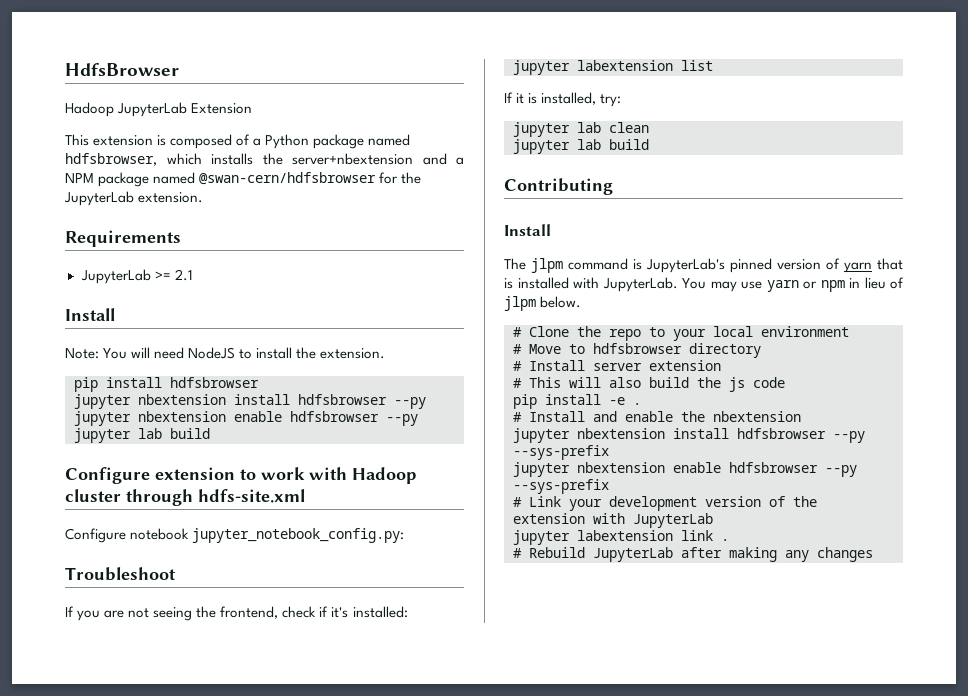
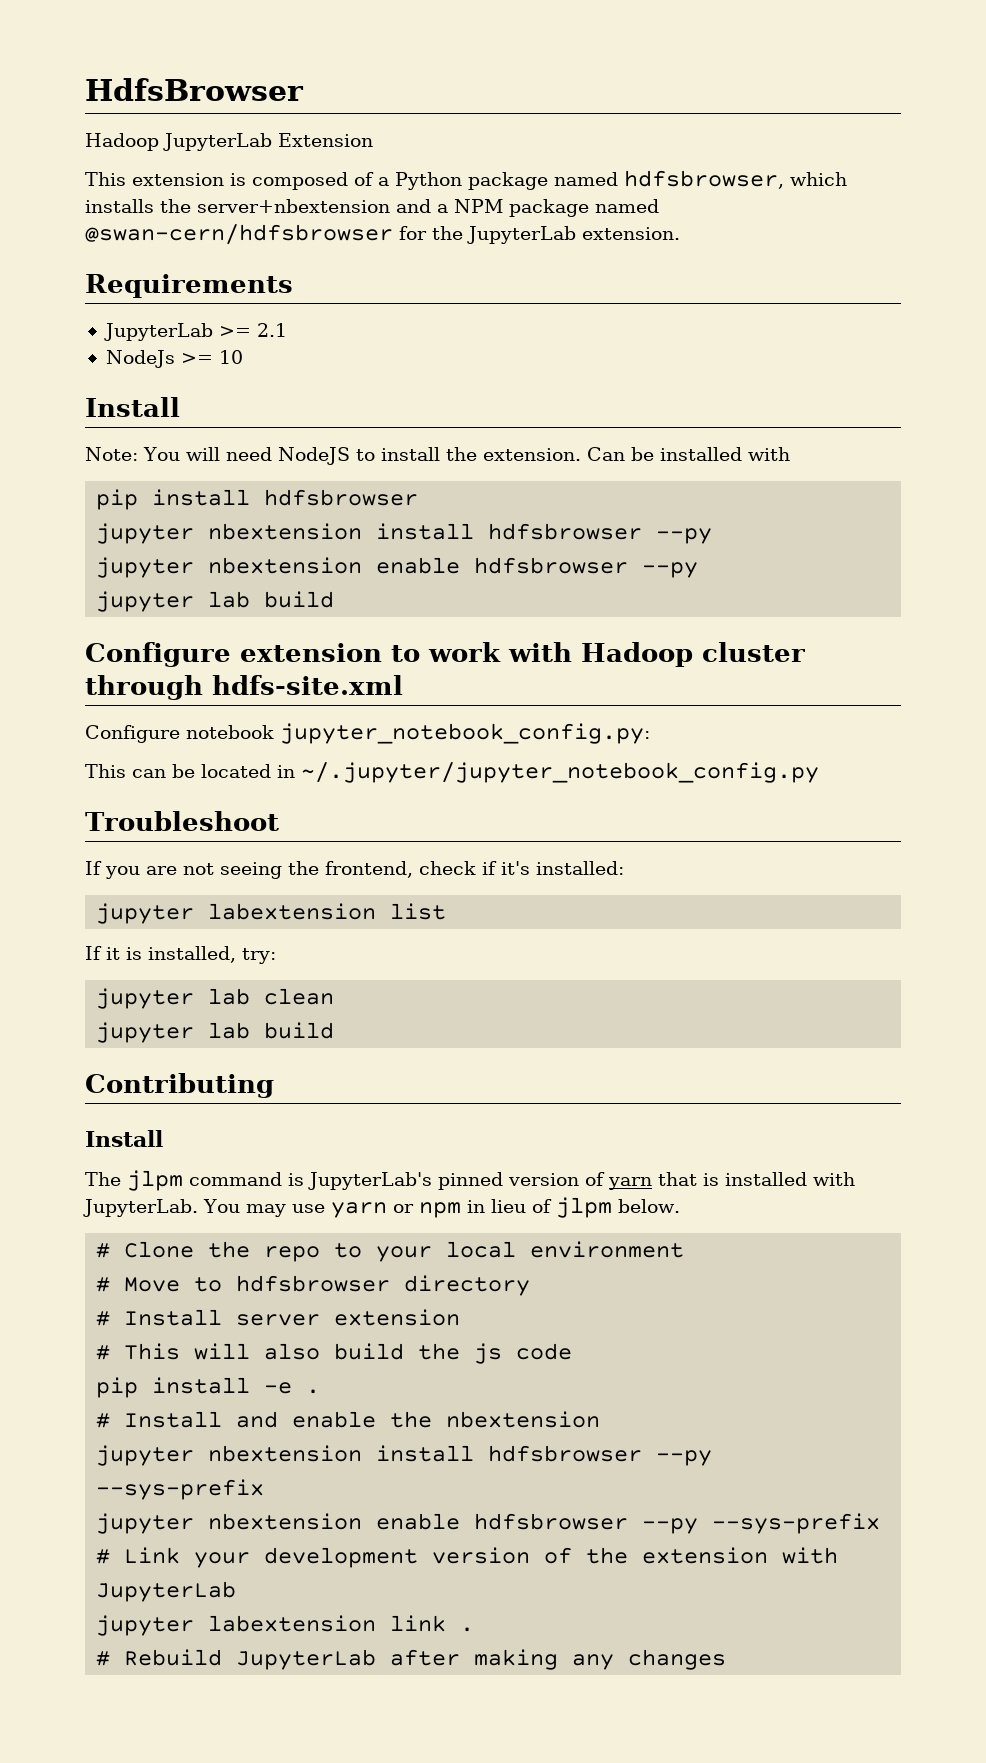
+ NodeJs >= 10
+ Can be installed with
+ This can be located in ~/.jupyter/jupyter_notebook_config.py

